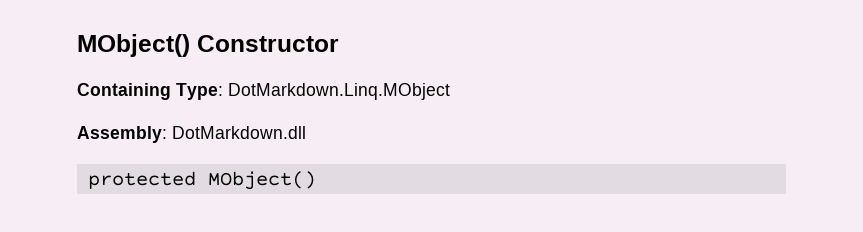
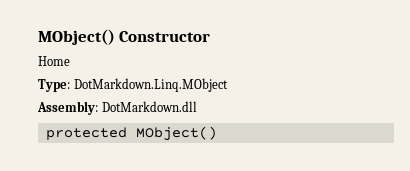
- Containing Type: DotMarkdown.Linq.MObject
+ Home
+ Type: DotMarkdown.Linq.MObject

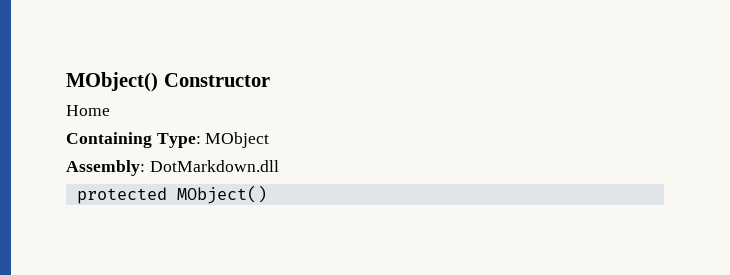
- Type: DotMarkdown.Linq.MObject
+ Containing Type: MObject

